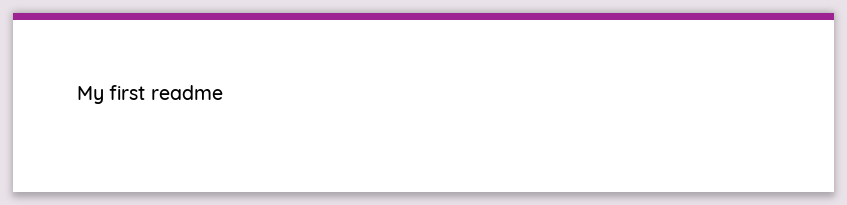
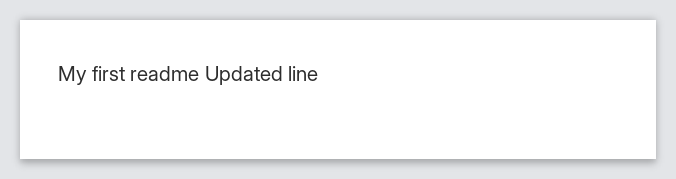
- My first readme
+ My first readme Updated line

